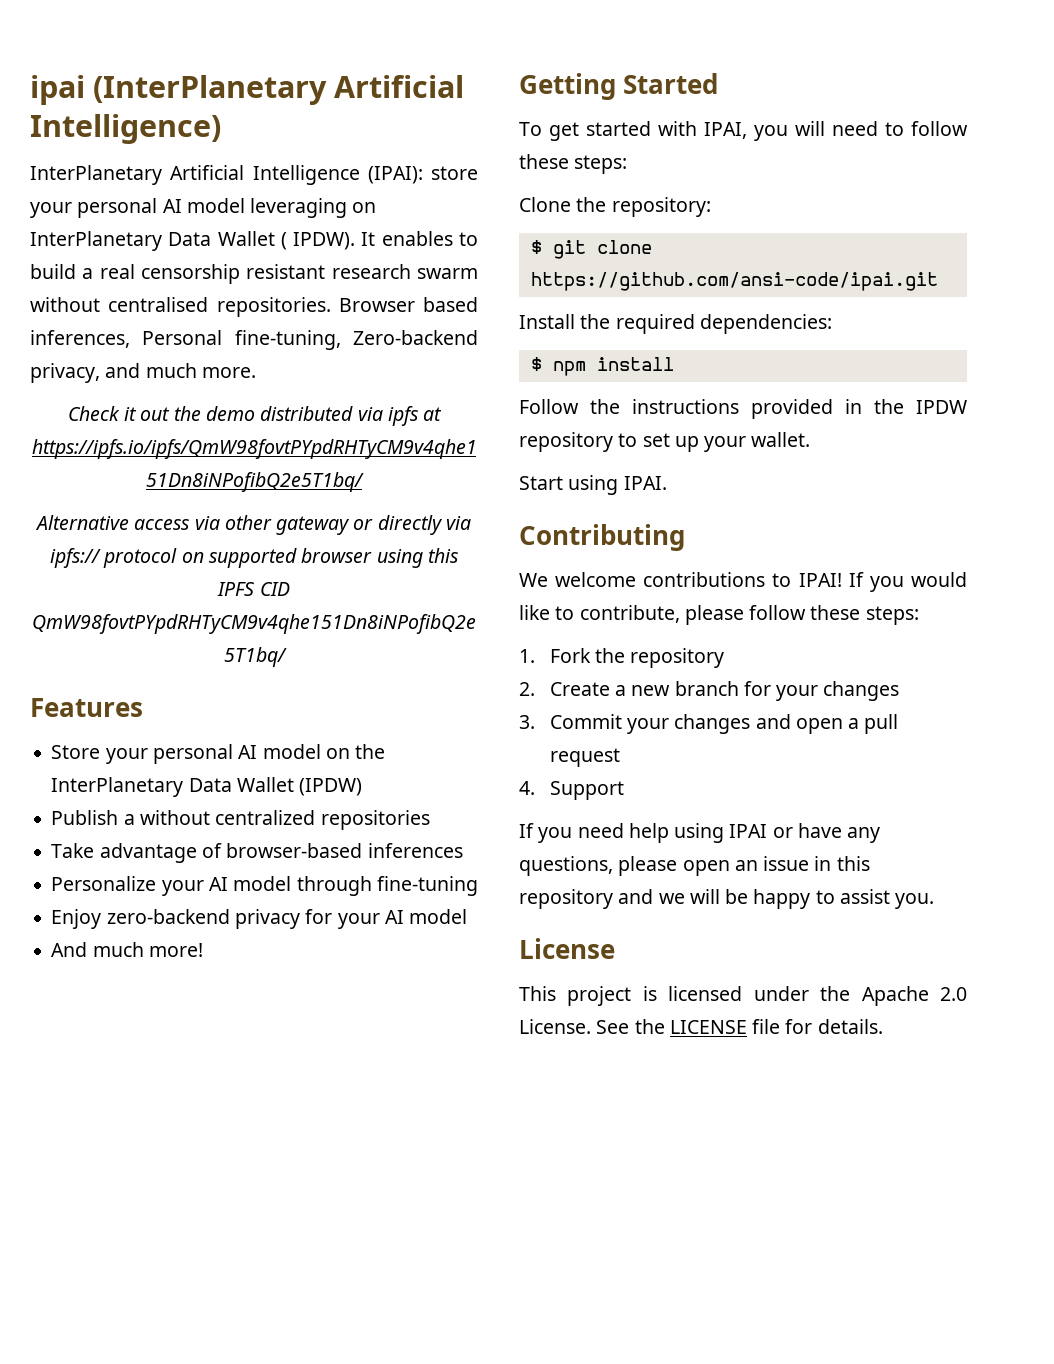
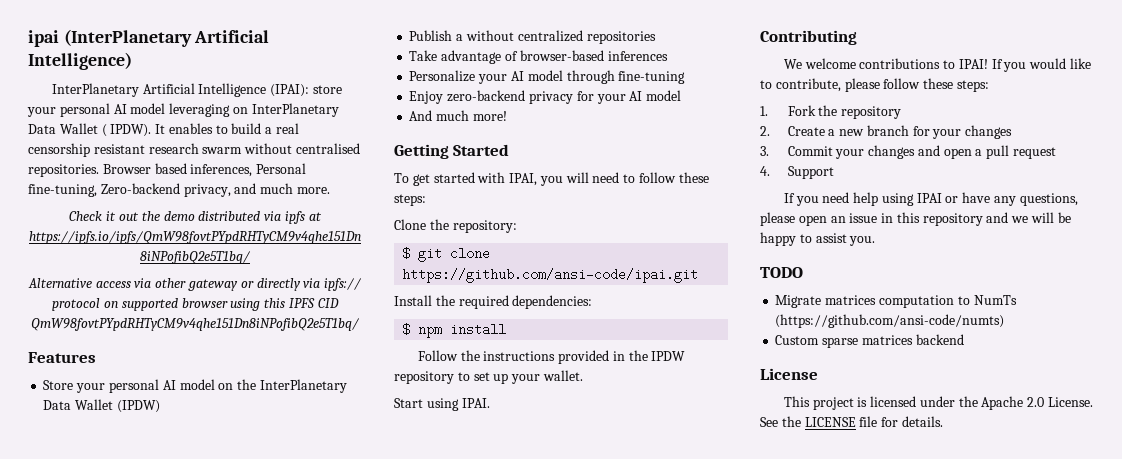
+ TODO
+ Migrate matrices computation to NumTs (https://github.com/ansi-code/numts)
+ Custom sparse matrices backend

